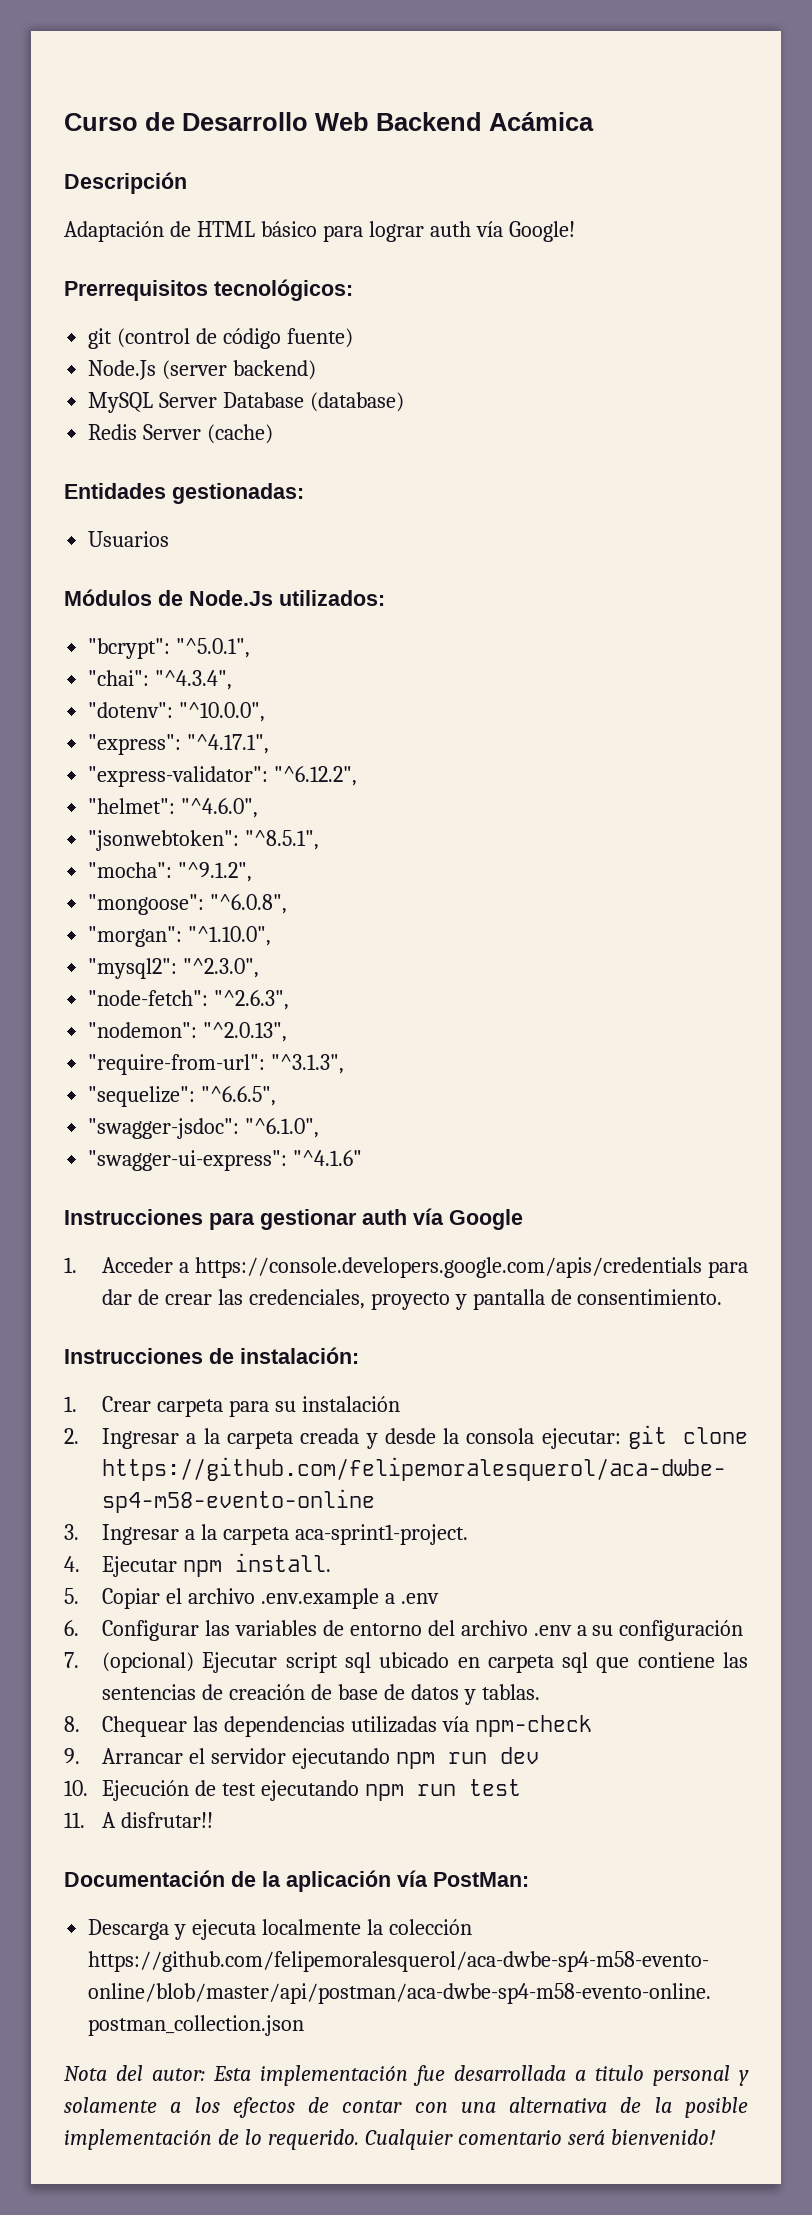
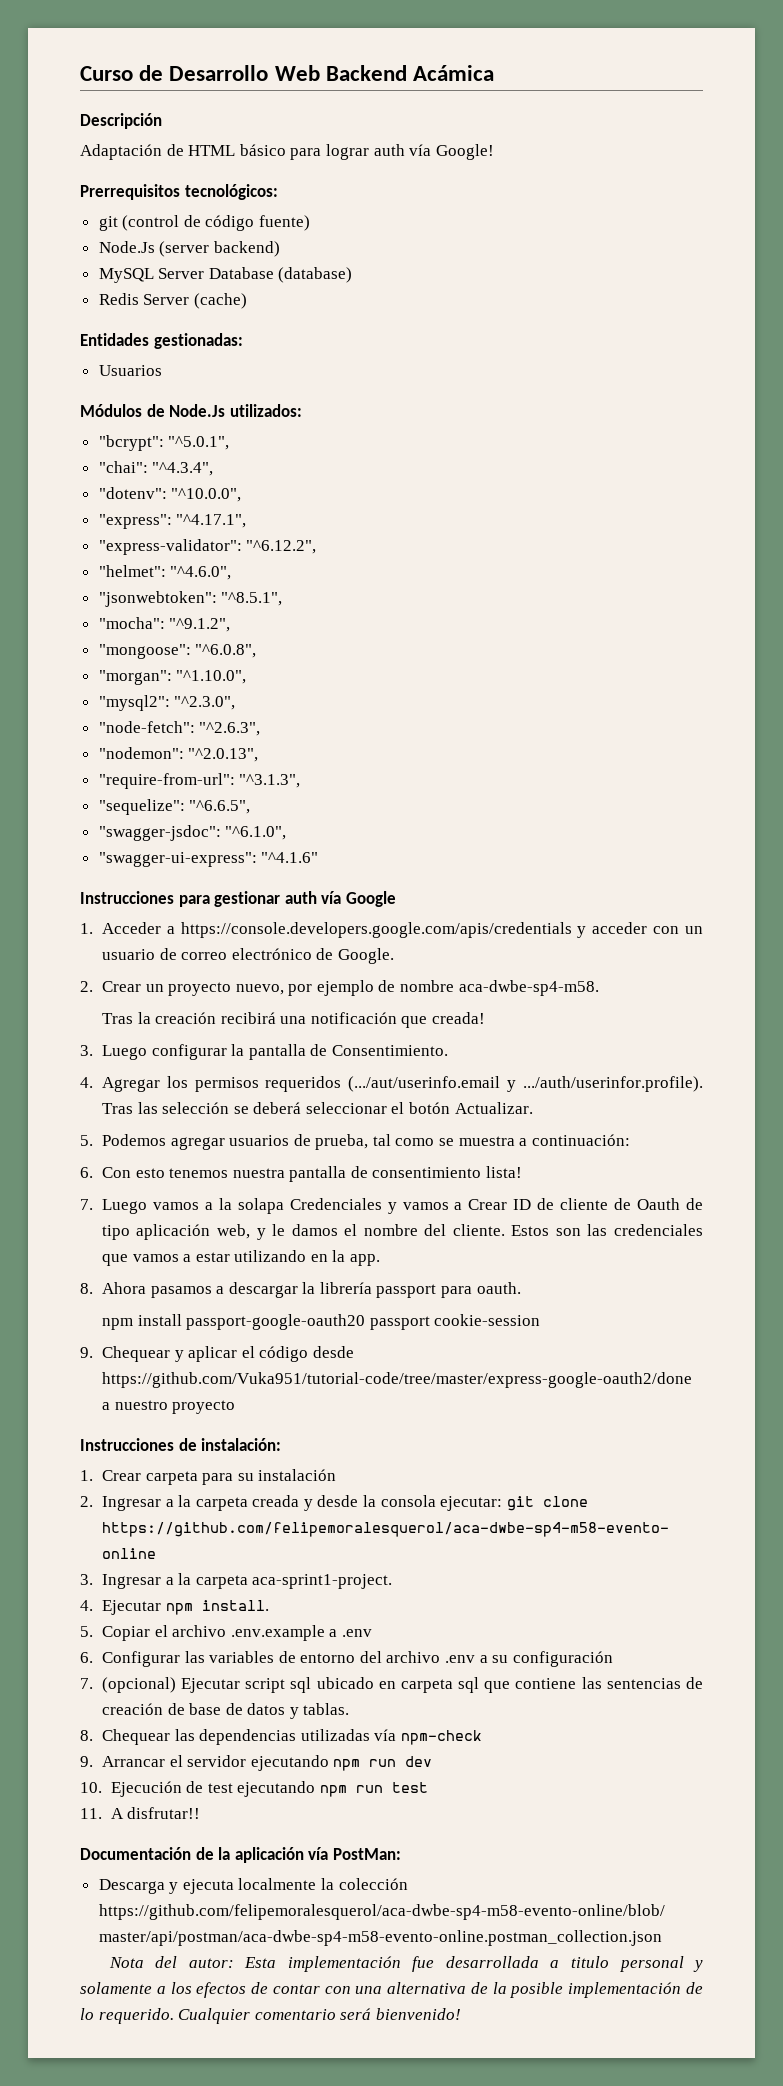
- 1. Acceder a https://console.developers.google.com/apis/credentials para dar de crear las credenciales, proyecto y pantalla de consentimiento.
+ 1. Acceder a https://console.developers.google.com/apis/credentials y acceder con un usuario de correo electrónico de Google.
+ 2. Crear un proyecto nuevo, por ejemplo de nombre aca-dwbe-sp4-m58.
+ Tras la creación recibirá una notificación que creada!
+ 3. Luego configurar la pantalla de Consentimiento.
+ 4. Agregar los permisos requeridos (.../aut/userinfo.email y .../auth/userinfor.profile). Tras las selección se deberá seleccionar el botón Actualizar.
+ 5. Podemos agregar usuarios de prueba, tal como se muestra a continuación:
+ 6. Con esto tenemos nuestra pantalla de consentimiento lista!
+ 7. Luego vamos a la solapa Credenciales y vamos a Crear ID de cliente de Oauth de tipo aplicación web, y le damos el nombre del cliente. Estos son las credenciales que vamos a estar utilizando en la app.
+ 8. Ahora pasamos a descargar la librería passport para oauth.
+ npm install passport-google-oauth20 passport cookie-session
+ 9. Chequear y aplicar el código desde https://github.com/Vuka951/tutorial-code/tree/master/express-google-oauth2/done a nuestro proyecto

